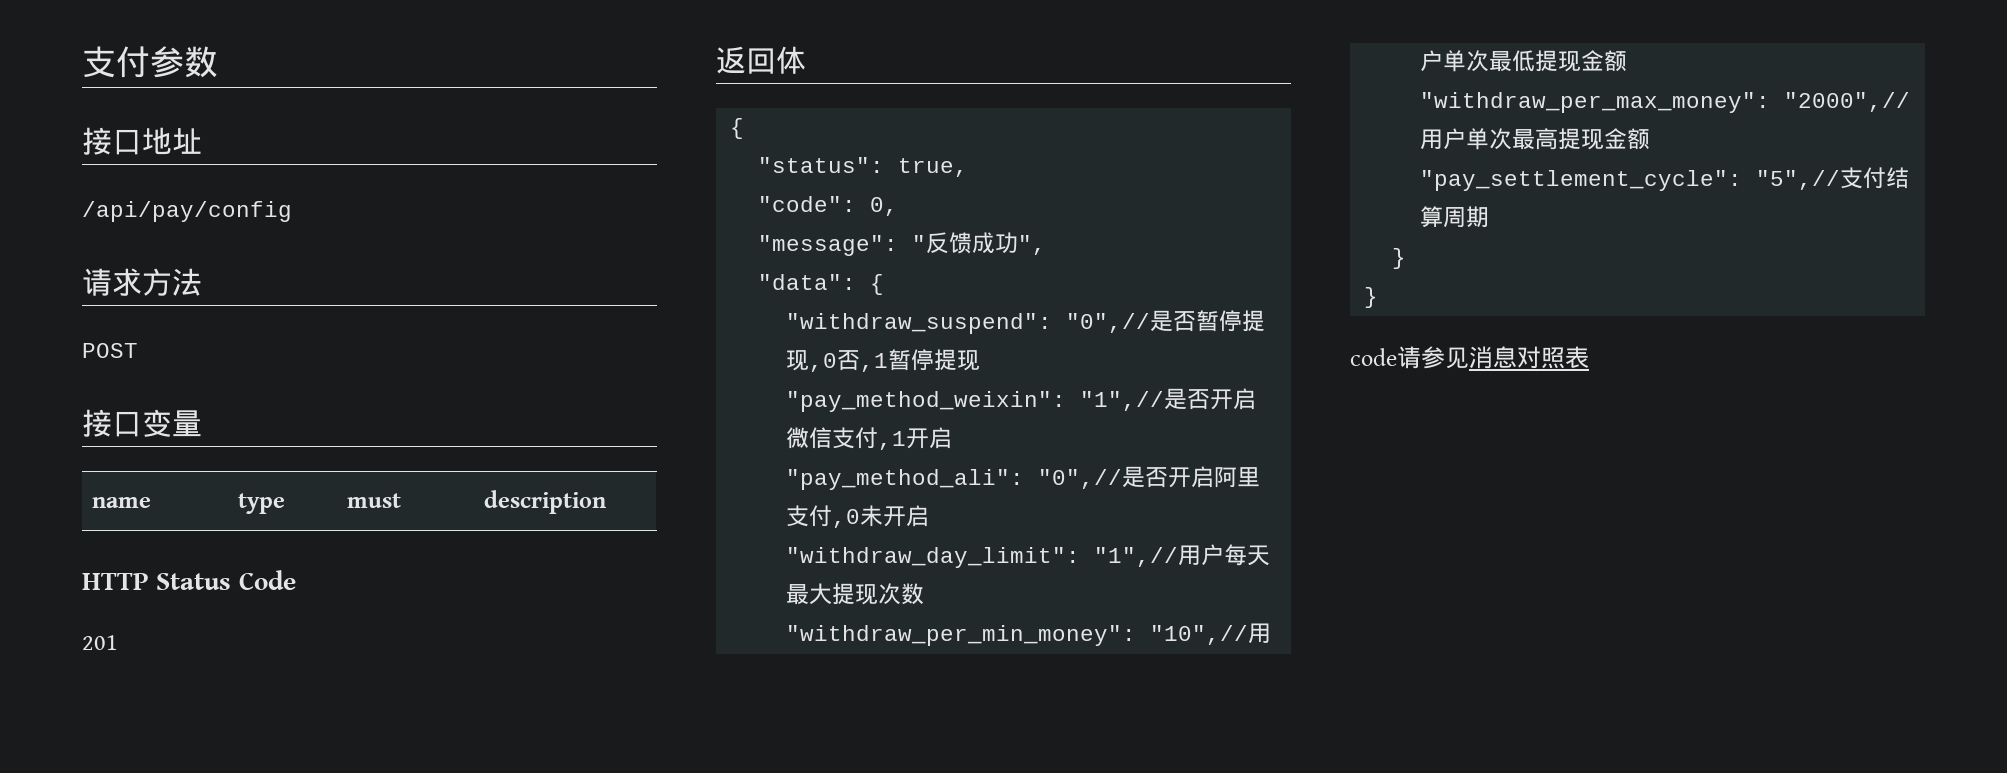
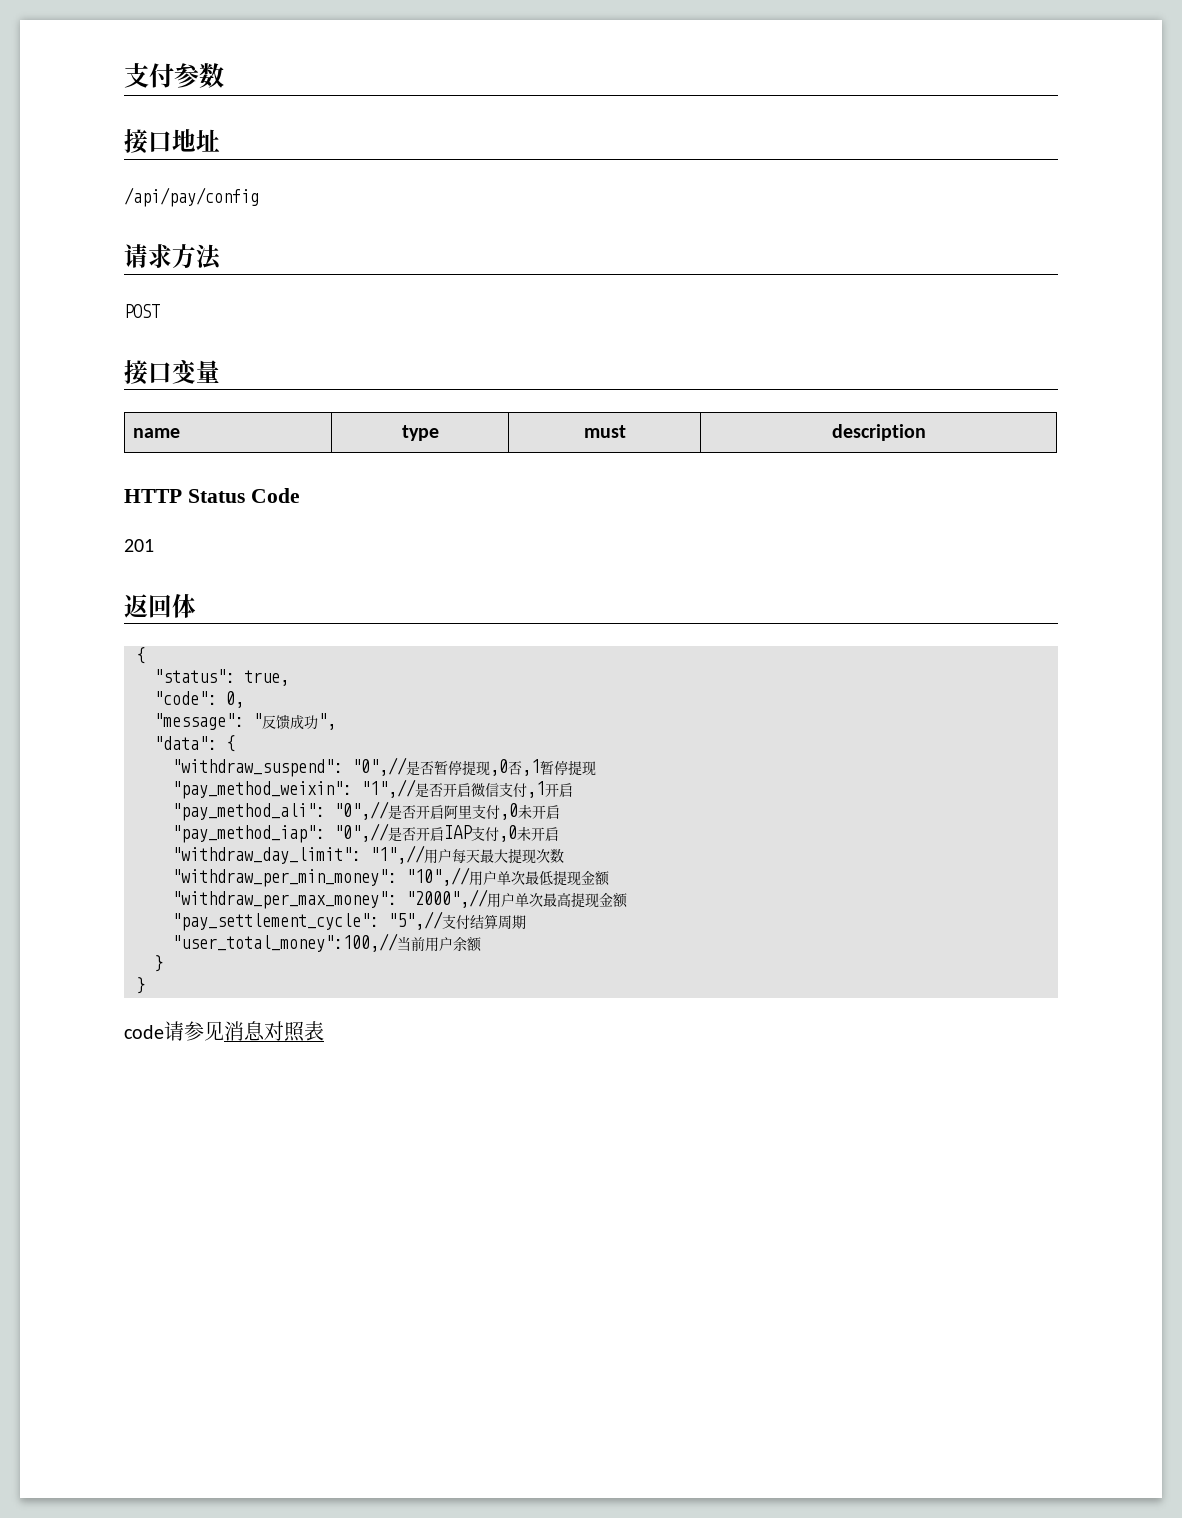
+ "pay_method_iap": "0",//是否开启IAP支付,0未开启
+ "user_total_money":100,//当前用户余额

